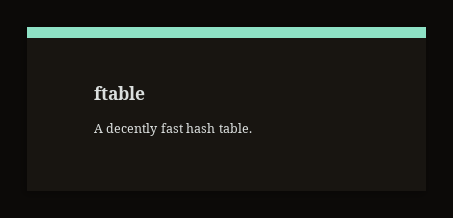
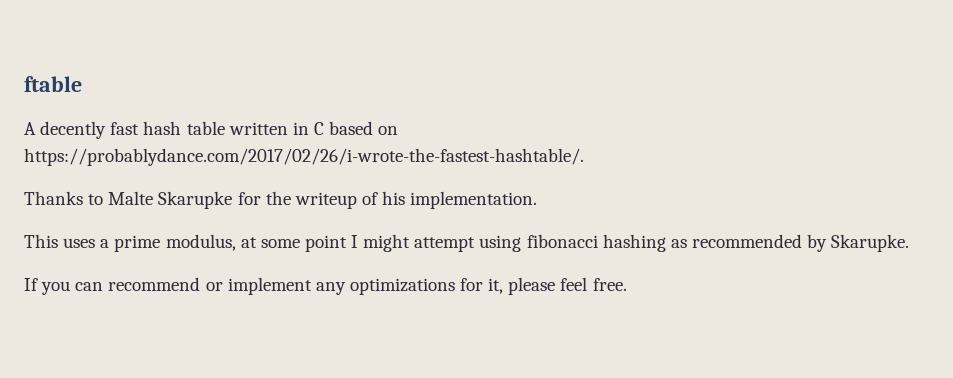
- A decently fast hash table.
+ A decently fast hash table written in C based on https://probablydance.com/2017/02/26/i-wrote-the-fastest-hashtable/.
+ Thanks to Malte Skarupke for the writeup of his implementation.
+ This uses a prime modulus, at some point I might attempt using fibonacci hashing as recommended by Skarupke.
+ If you can recommend or implement any optimizations for it, please feel free.

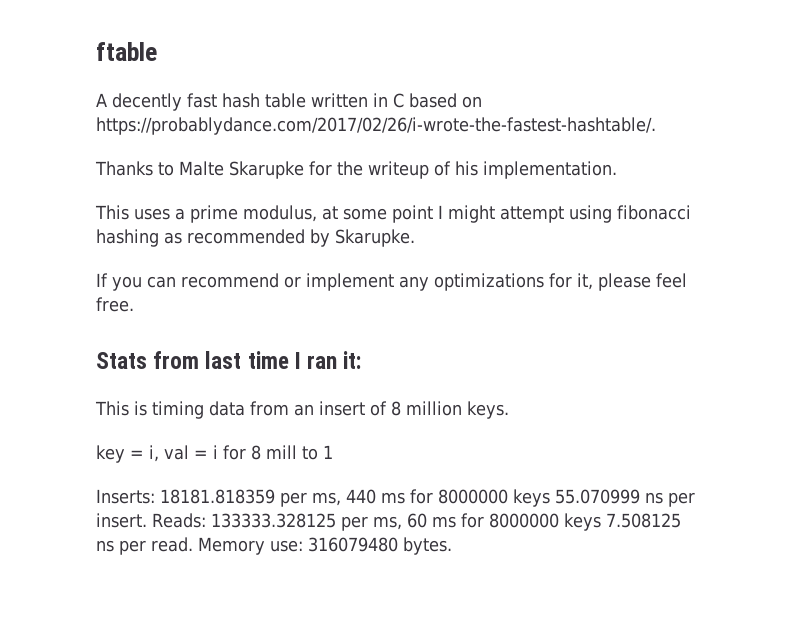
+ Stats from last time I ran it:
+ This is timing data from an insert of 8 million keys.
+ key = i, val = i for 8 mill to 1
+ Inserts: 18181.818359 per ms, 440 ms for 8000000 keys 55.070999 ns per insert. Reads: 133333.328125 per ms, 60 ms for 8000000 keys 7.508125 ns per read. Memory use: 316079480 bytes.

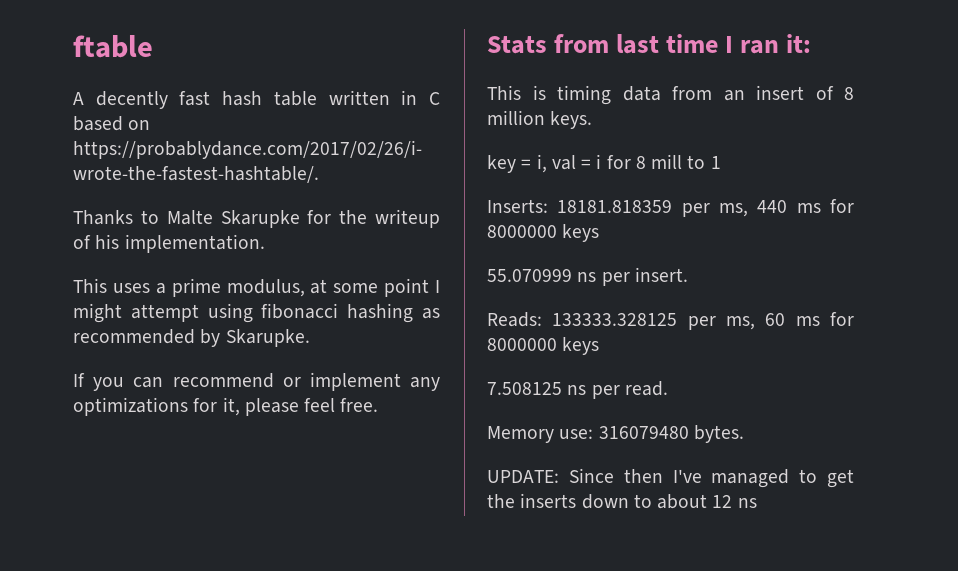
- Inserts: 18181.818359 per ms, 440 ms for 8000000 keys 55.070999 ns per insert. Reads: 133333.328125 per ms, 60 ms for 8000000 keys 7.508125 ns per read. Memory use: 316079480 bytes.
+ Inserts: 18181.818359 per ms, 440 ms for 8000000 keys
+ 55.070999 ns per insert.
+ Reads: 133333.328125 per ms, 60 ms for 8000000 keys
+ 7.508125 ns per read.
+ Memory use: 316079480 bytes.
+ UPDATE: Since then I've managed to get the inserts down to about 12 ns

